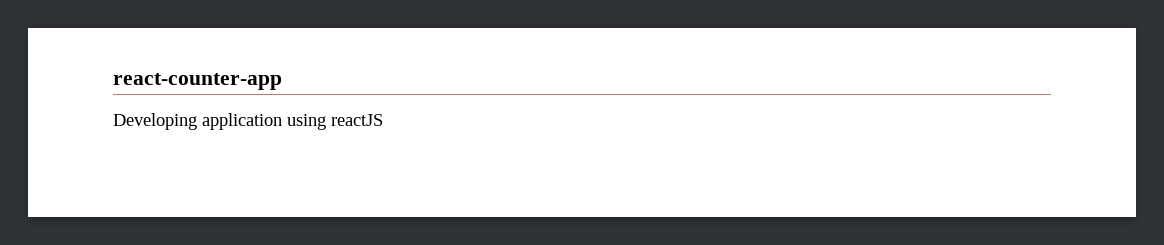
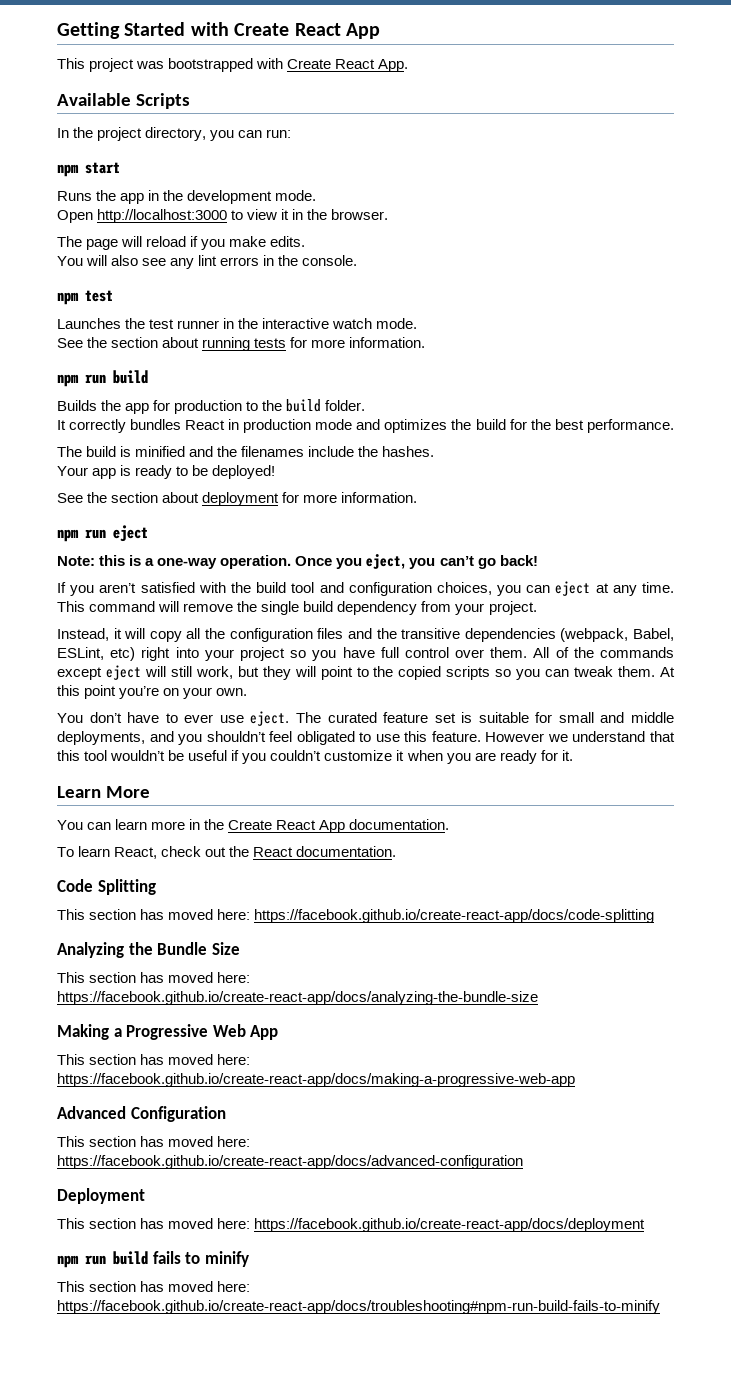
- react-counter-app
- Developing application using reactJS
+ Getting Started with Create React App
+ This project was bootstrapped with Create React App.
+ Available Scripts
+ In the project directory, you can run:
+ npm start
+ Runs the app in the development mode.
+ Open http://localhost:3000 to view it in the browser.
+ The page will reload if you make edits.
+ You will also see any lint errors in the console.
+ npm test
+ Launches the test runner in the interactive watch mode.
+ See the section about running tests for more information.
+ npm run build
+ Builds the app for production to the build folder.
+ It correctly bundles React in production mode and optimizes the build for the best performance.
+ The build is minified and the filenames include the hashes.
+ Your app is ready to be deployed!
+ See the section about deployment for more information.
+ npm run eject
+ Note: this is a one-way operation. Once you eject, you can’t go back!
+ If you aren’t satisfied with the build tool and configuration choices, you can eject at any time. This command will remove the single build dependency from your project.
+ Instead, it will copy all the configuration files and the transitive dependencies (webpack, Babel, ESLint, etc) right into your project so you have full control over them. All of the commands except eject will still work, but they will point to the copied scripts so you can tweak them. At this point you’re on your own.
+ You don’t have to ever use eject. The curated feature set is suitable for small and middle deployments, and you shouldn’t feel obligated to use this feature. However we understand that this tool wouldn’t be useful if you couldn’t customize it when you are ready for it.
+ Learn More
+ You can learn more in the Create React App documentation.
+ To learn React, check out the React documentation.
+ Code Splitting
+ This section has moved here: https://facebook.github.io/create-react-app/docs/code-splitting
+ Analyzing the Bundle Size
+ This section has moved here: https://facebook.github.io/create-react-app/docs/analyzing-the-bundle-size
+ Making a Progressive Web App
+ This section has moved here: https://facebook.github.io/create-react-app/docs/making-a-progressive-web-app
+ Advanced Configuration
+ This section has moved here: https://facebook.github.io/create-react-app/docs/advanced-configuration
+ Deployment
+ This section has moved here: https://facebook.github.io/create-react-app/docs/deployment
+ npm run build fails to minify
+ This section has moved here: https://facebook.github.io/create-react-app/docs/troubleshooting#npm-run-build-fails-to-minify

